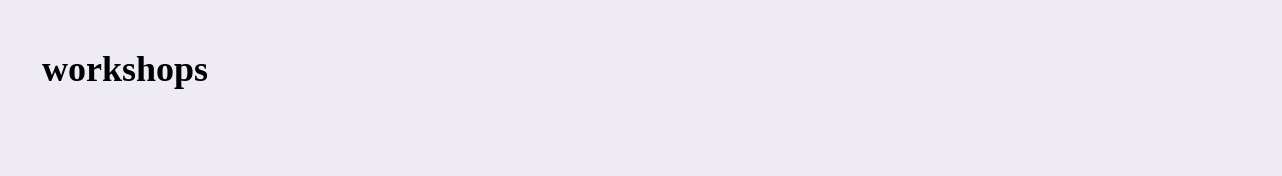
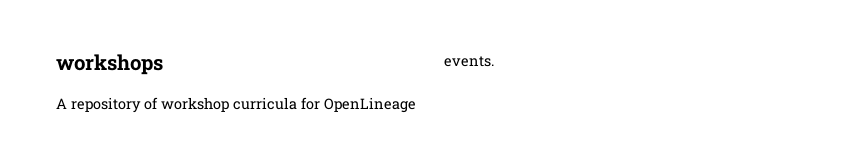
+ A repository of workshop curricula for OpenLineage events.

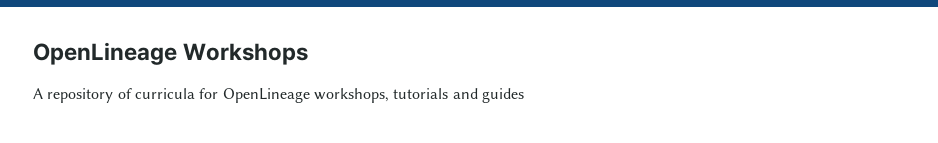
- workshops
+ OpenLineage Workshops
- A repository of workshop curricula for OpenLineage events.
+ A repository of curricula for OpenLineage workshops, tutorials and guides

